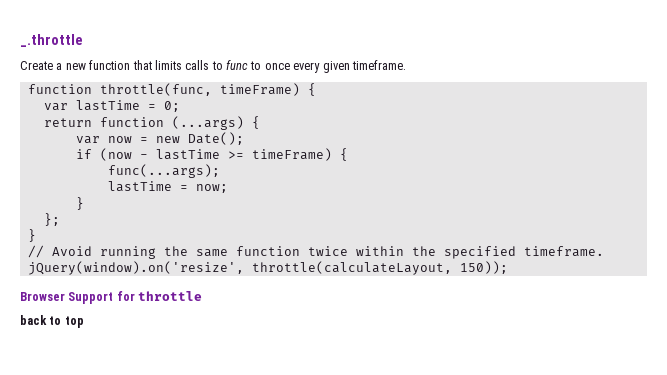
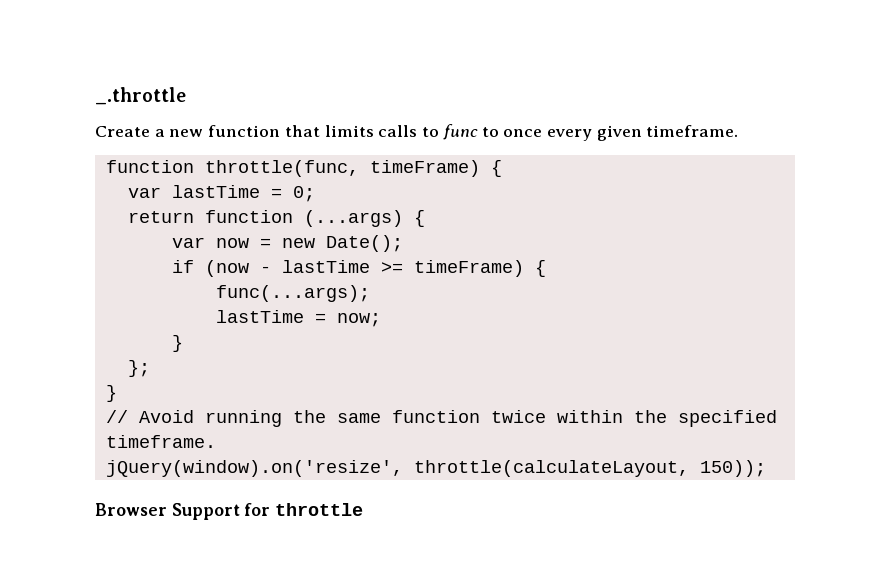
- back to top

